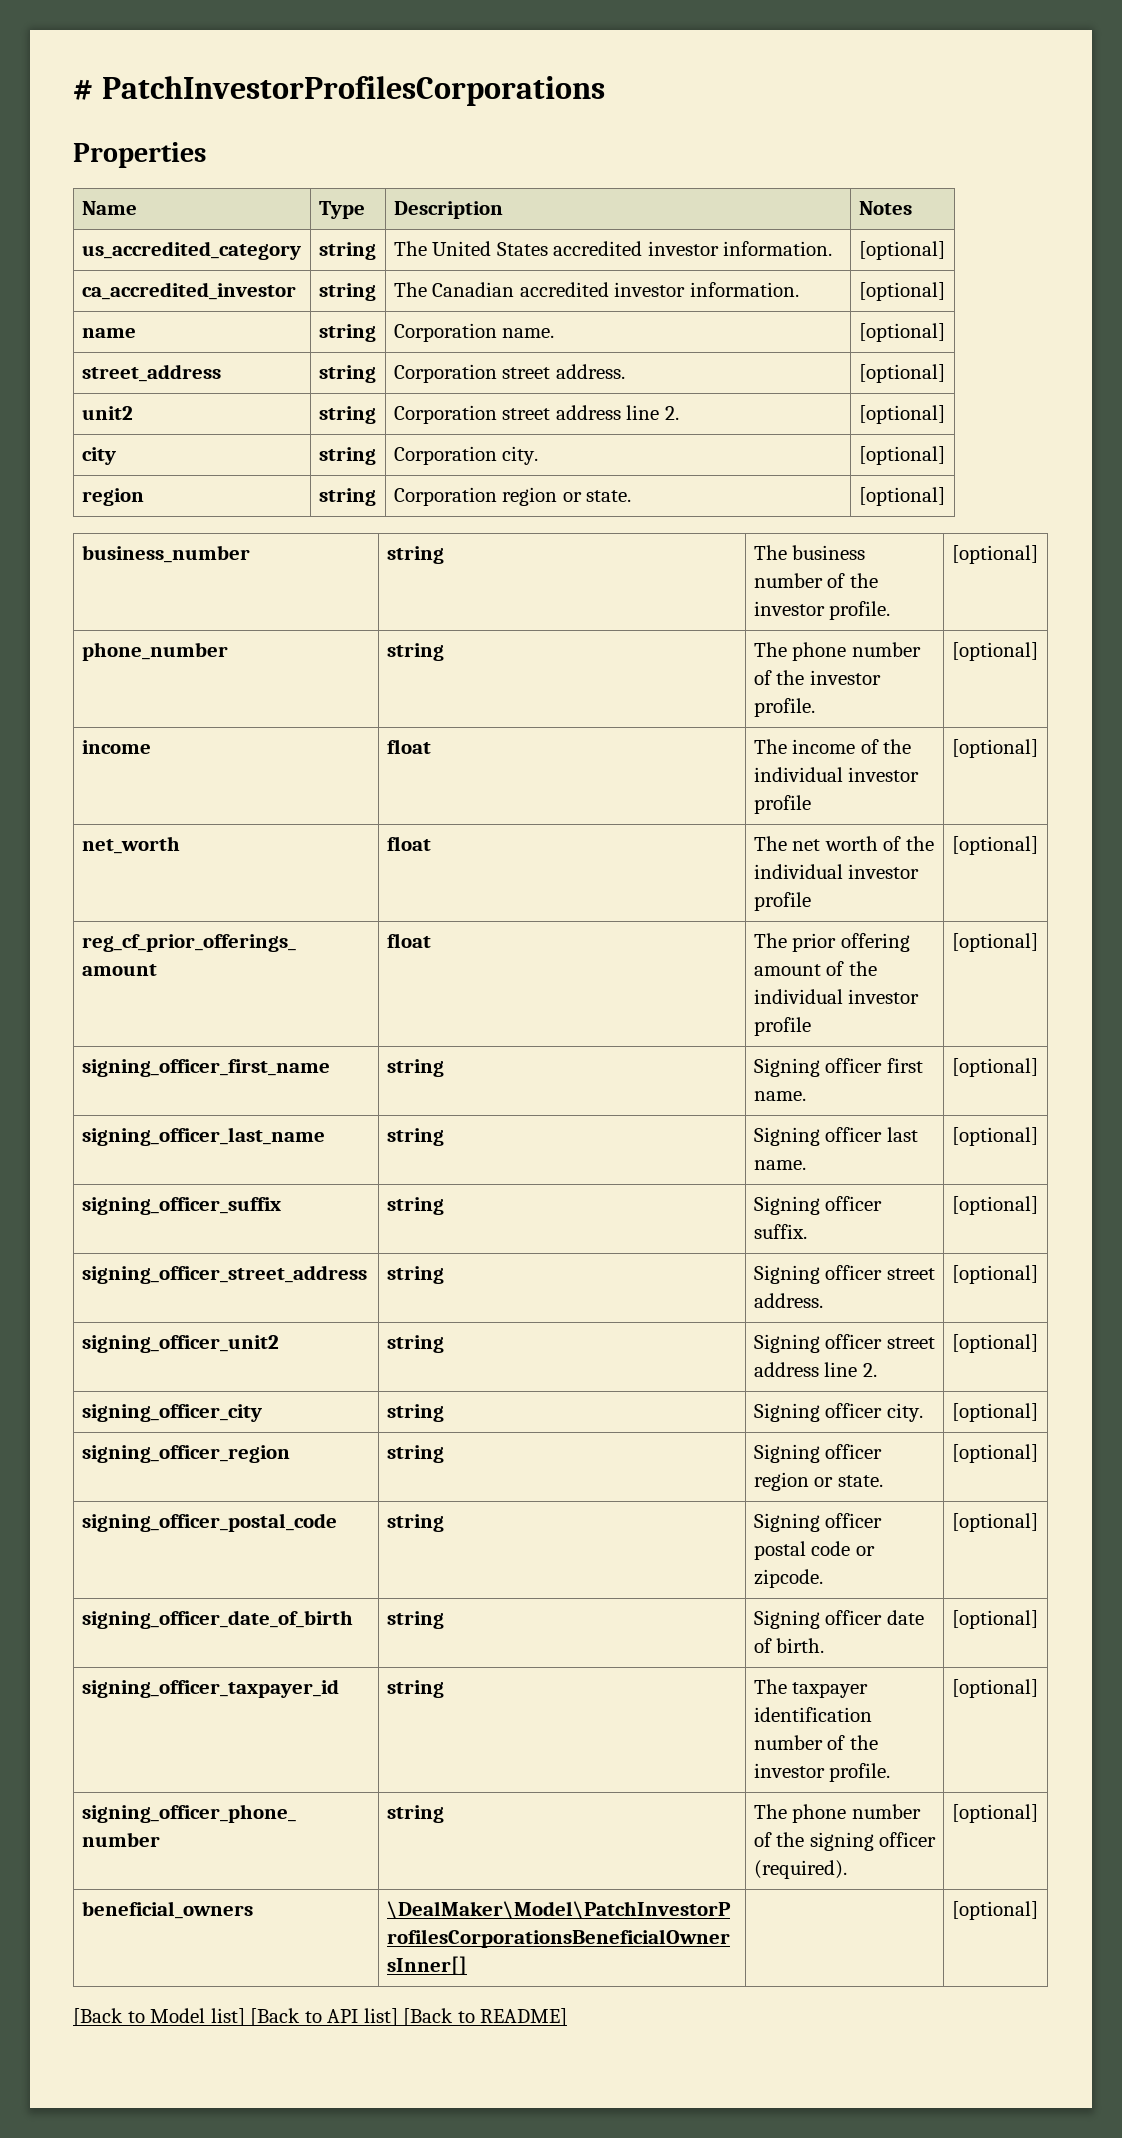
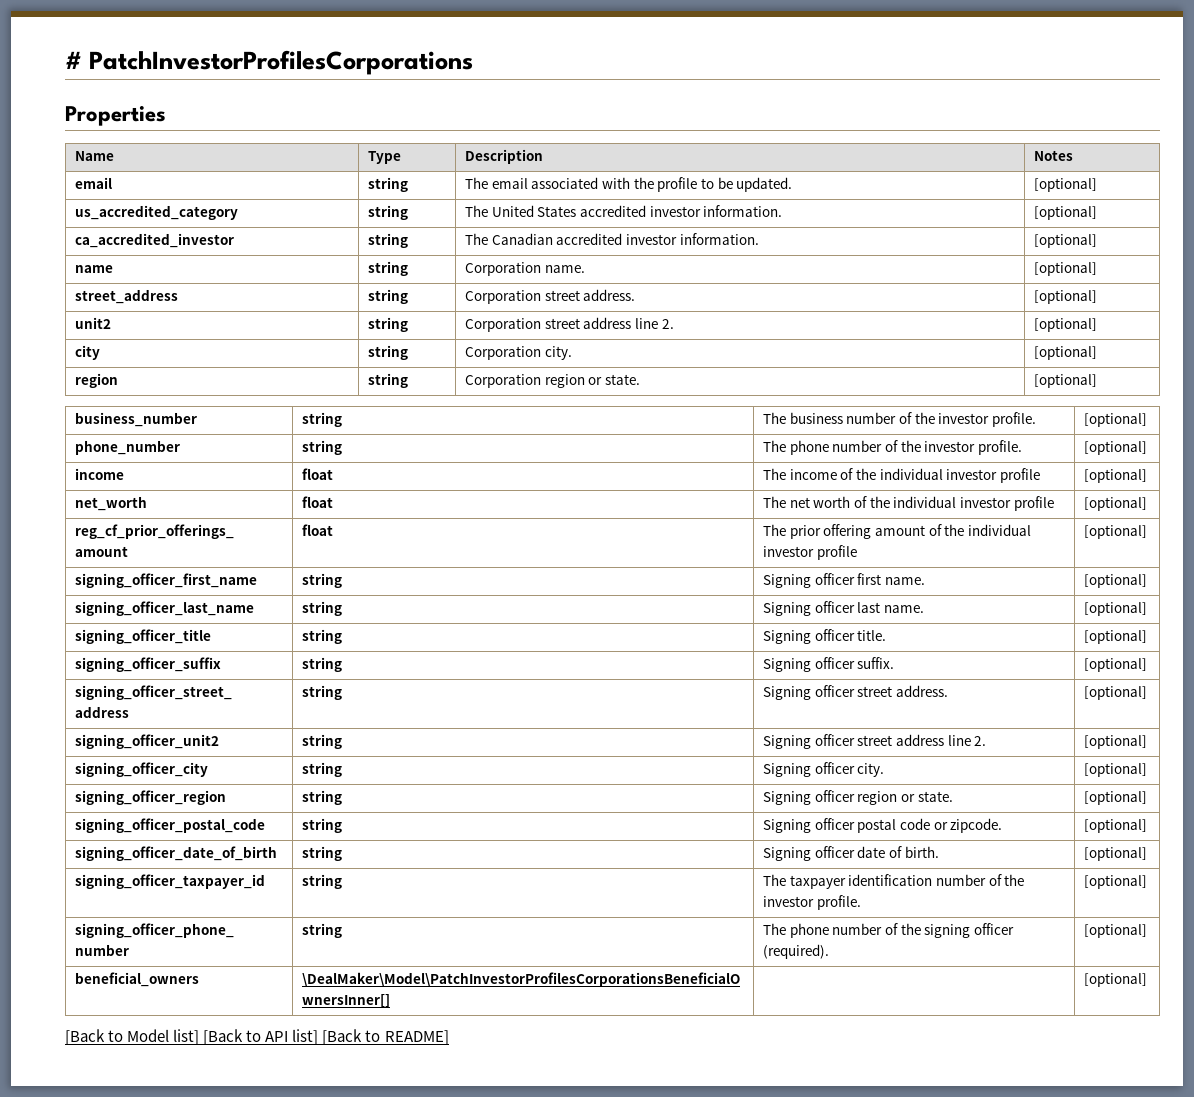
+ email | string | The email associated with the profile to be updated. | [optional]
+ signing_officer_title | string | Signing officer title. | [optional]

